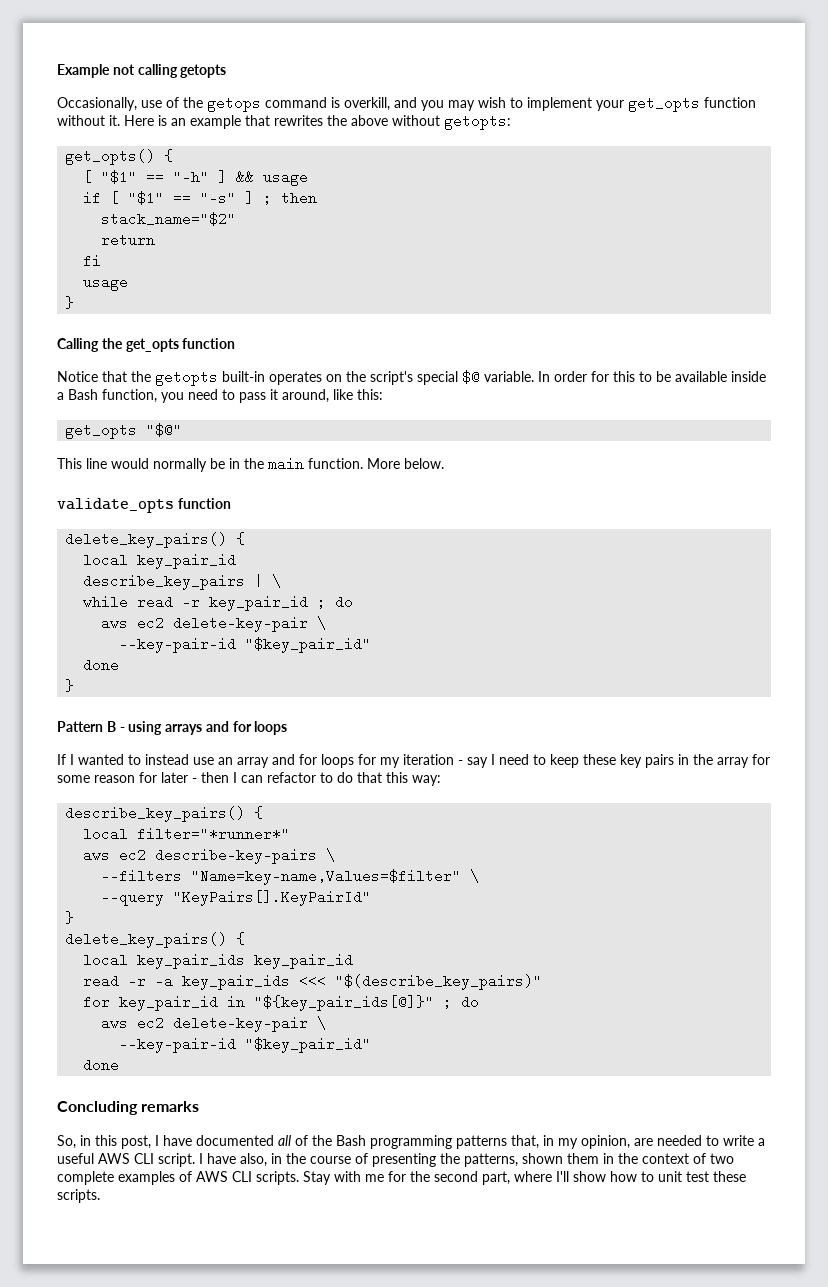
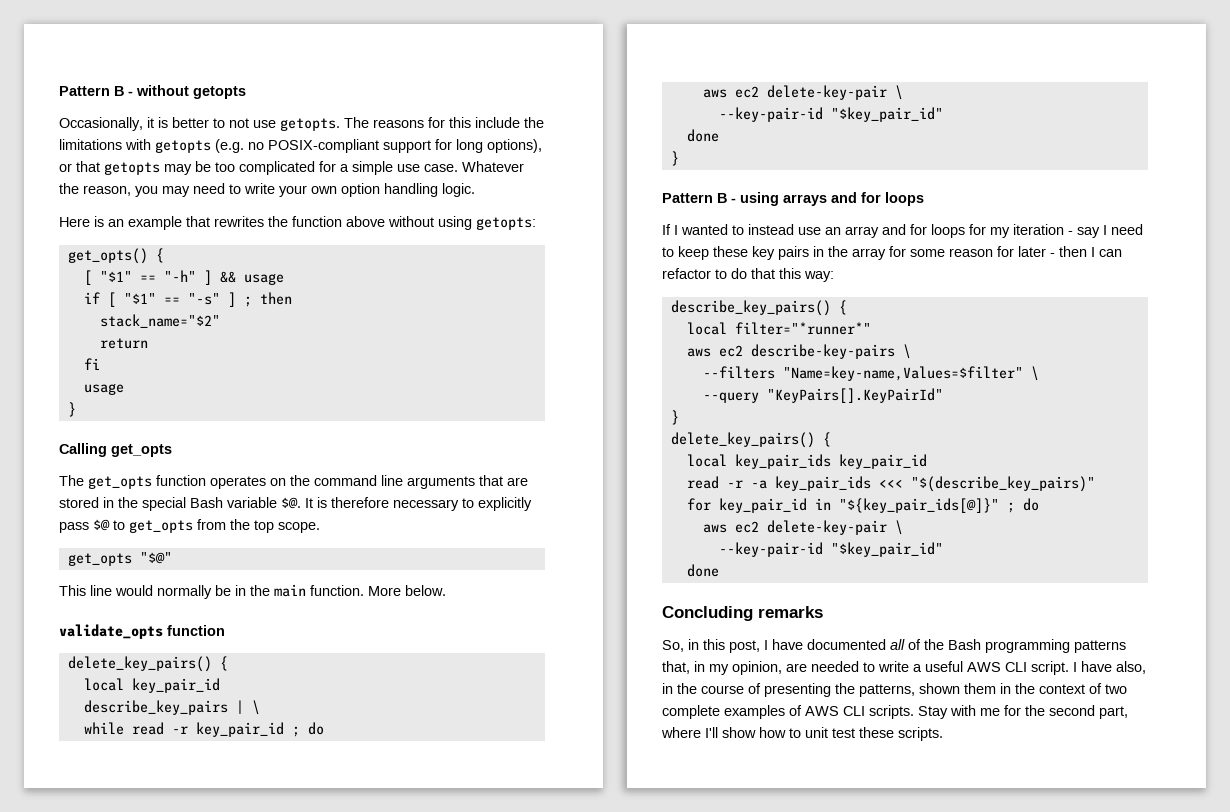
- Example not calling getopts
- Occasionally, use of the getops command is overkill, and you may wish to implement your get_opts function without it. Here is an example that rewrites the above without getopts:
+ Pattern B - without getopts
+ Occasionally, it is better to not use getopts. The reasons for this include the limitations with getopts (e.g. no POSIX-compliant support for long options), or that getopts may be too complicated for a simple use case. Whatever the reason, you may need to write your own option handling logic.
+ Here is an example that rewrites the function above without using getopts:
- Calling the get_opts function
- Notice that the getopts built-in operates on the script's special $@ variable. In order for this to be available inside a Bash function, you need to pass it around, like this:
+ Calling get_opts
+ The get_opts function operates on the command line arguments that are stored in the special Bash variable $@. It is therefore necessary to explicitly pass $@ to get_opts from the top scope.

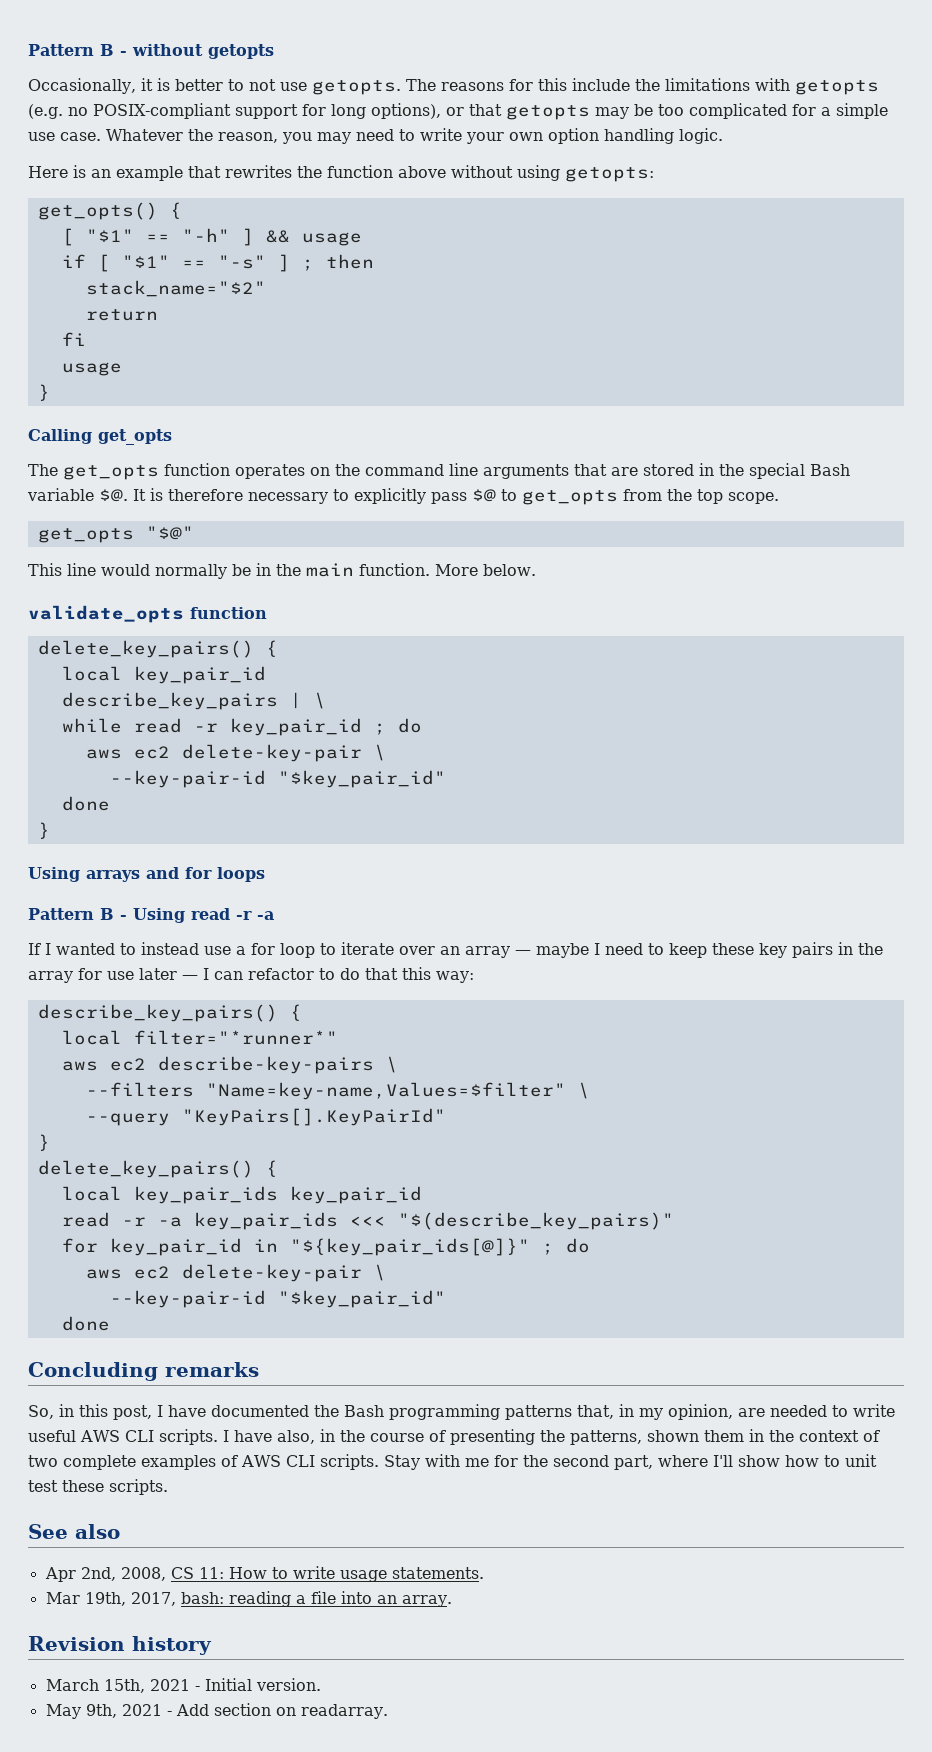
- Pattern B - using arrays and for loops
+ Using arrays and for loops
+ Pattern B - Using read -r -a
- If I wanted to instead use an array and for loops for my iteration - say I need to keep these key pairs in the array for some reason for later - then I can refactor to do that this way:
+ If I wanted to instead use a for loop to iterate over an array — maybe I need to keep these key pairs in the array for use later — I can refactor to do that this way:
- So, in this post, I have documented all of the Bash programming patterns that, in my opinion, are needed to write a useful AWS CLI script.
+ So, in this post, I have documented the Bash programming patterns that, in my opinion, are needed to write useful AWS CLI scripts.
+ See also
+ Apr 2nd, 2008, CS 11: How to write usage statements.
+ Mar 19th, 2017, bash: reading a file into an array.
+ Revision history
+ March 15th, 2021 - Initial version.
+ May 9th, 2021 - Add section on readarray.

